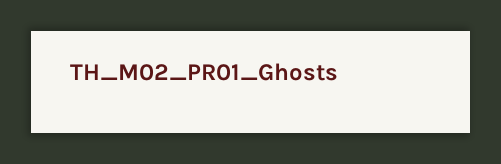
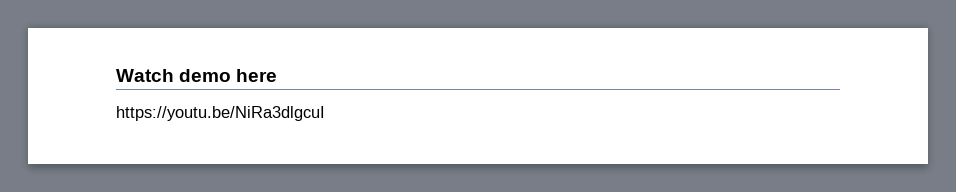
- TH_M02_PR01_Ghosts
+ Watch demo here
+ https://youtu.be/NiRa3dlgcuI

